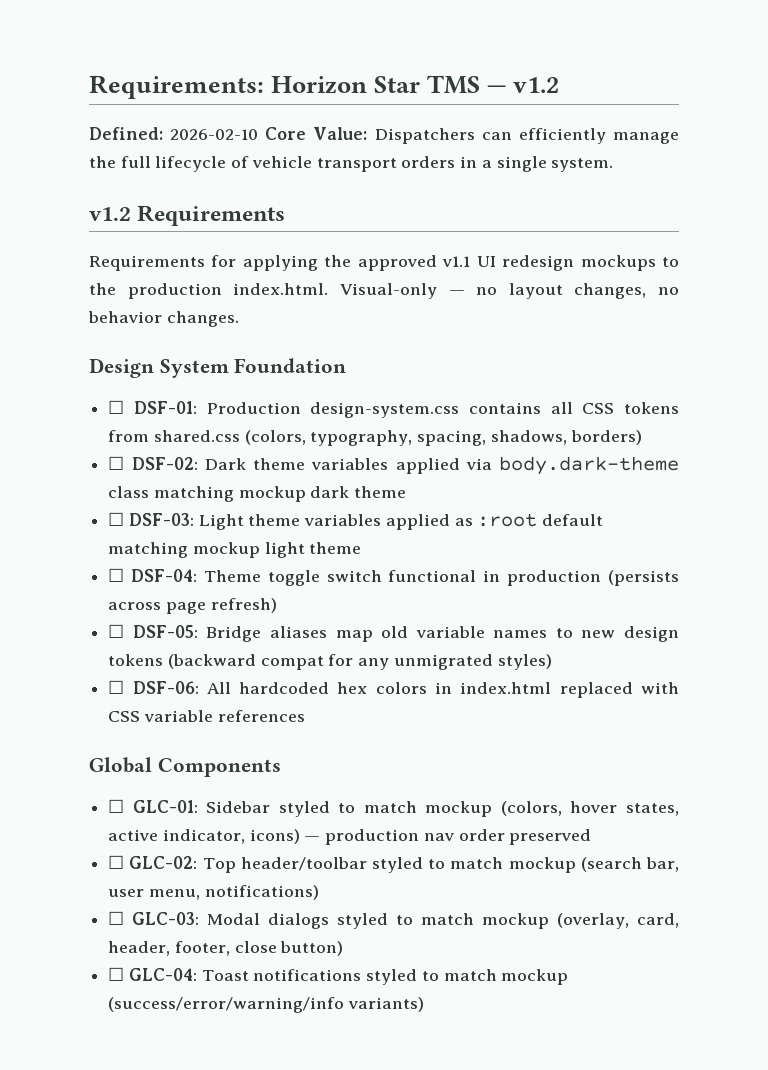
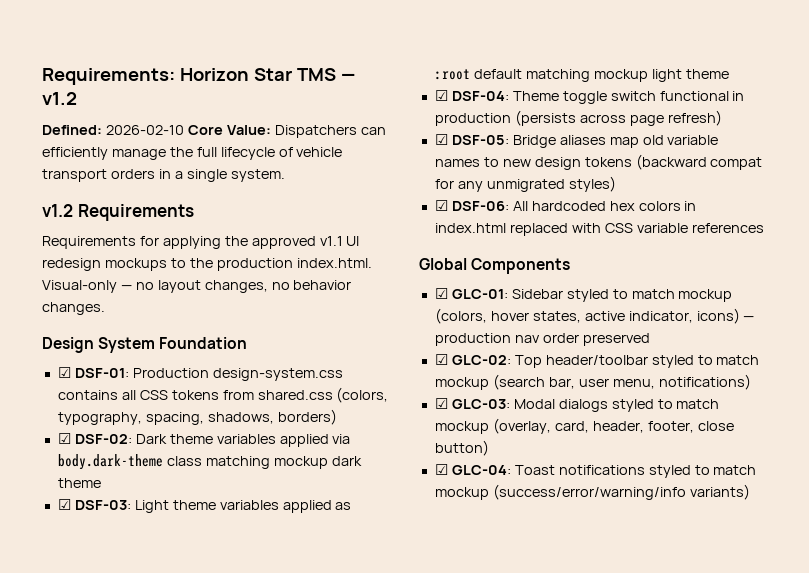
- ☐ DSF-01: Production design-system.css contains all CSS tokens from shared.css (colors, typography, spacing, shadows, borders)
+ ☑ DSF-01: Production design-system.css contains all CSS tokens from shared.css (colors, typography, spacing, shadows, borders)
- ☐ DSF-02: Dark theme variables applied via body.dark-theme class matching mockup dark theme
+ ☑ DSF-02: Dark theme variables applied via body.dark-theme class matching mockup dark theme
- ☐ DSF-03: Light theme variables applied as :root default matching mockup light theme
+ ☑ DSF-03: Light theme variables applied as :root default matching mockup light theme
- ☐ DSF-04: Theme toggle switch functional in production (persists across page refresh)
+ ☑ DSF-04: Theme toggle switch functional in production (persists across page refresh)
- ☐ DSF-05: Bridge aliases map old variable names to new design tokens (backward compat for any unmigrated styles)
+ ☑ DSF-05: Bridge aliases map old variable names to new design tokens (backward compat for any unmigrated styles)
- ☐ DSF-06: All hardcoded hex colors in index.html replaced with CSS variable references
+ ☑ DSF-06: All hardcoded hex colors in index.html replaced with CSS variable references
- ☐ GLC-01: Sidebar styled to match mockup (colors, hover states, active indicator, icons) — production nav order preserved
+ ☑ GLC-01: Sidebar styled to match mockup (colors, hover states, active indicator, icons) — production nav order preserved
- ☐ GLC-02: Top header/toolbar styled to match mockup (search bar, user menu, notifications)
+ ☑ GLC-02: Top header/toolbar styled to match mockup (search bar, user menu, notifications)
- ☐ GLC-03: Modal dialogs styled to match mockup (overlay, card, header, footer, close button)
+ ☑ GLC-03: Modal dialogs styled to match mockup (overlay, card, header, footer, close button)
- ☐ GLC-04: Toast notifications styled to match mockup (success/error/warning/info variants)
+ ☑ GLC-04: Toast notifications styled to match mockup (success/error/warning/info variants)

